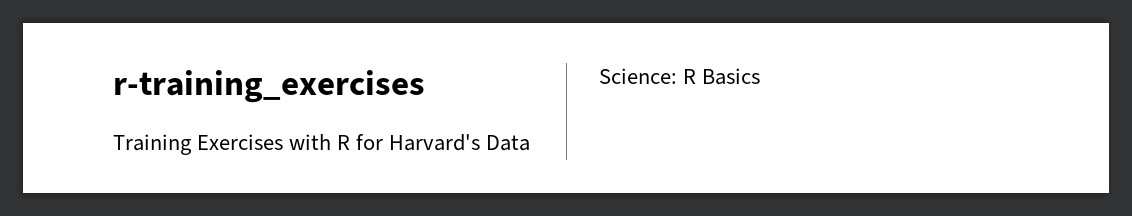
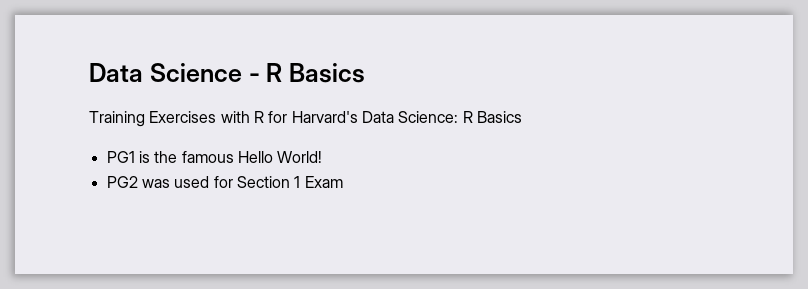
- r-training_exercises
+ Data Science - R Basics
+ PG1 is the famous Hello World!
+ PG2 was used for Section 1 Exam

